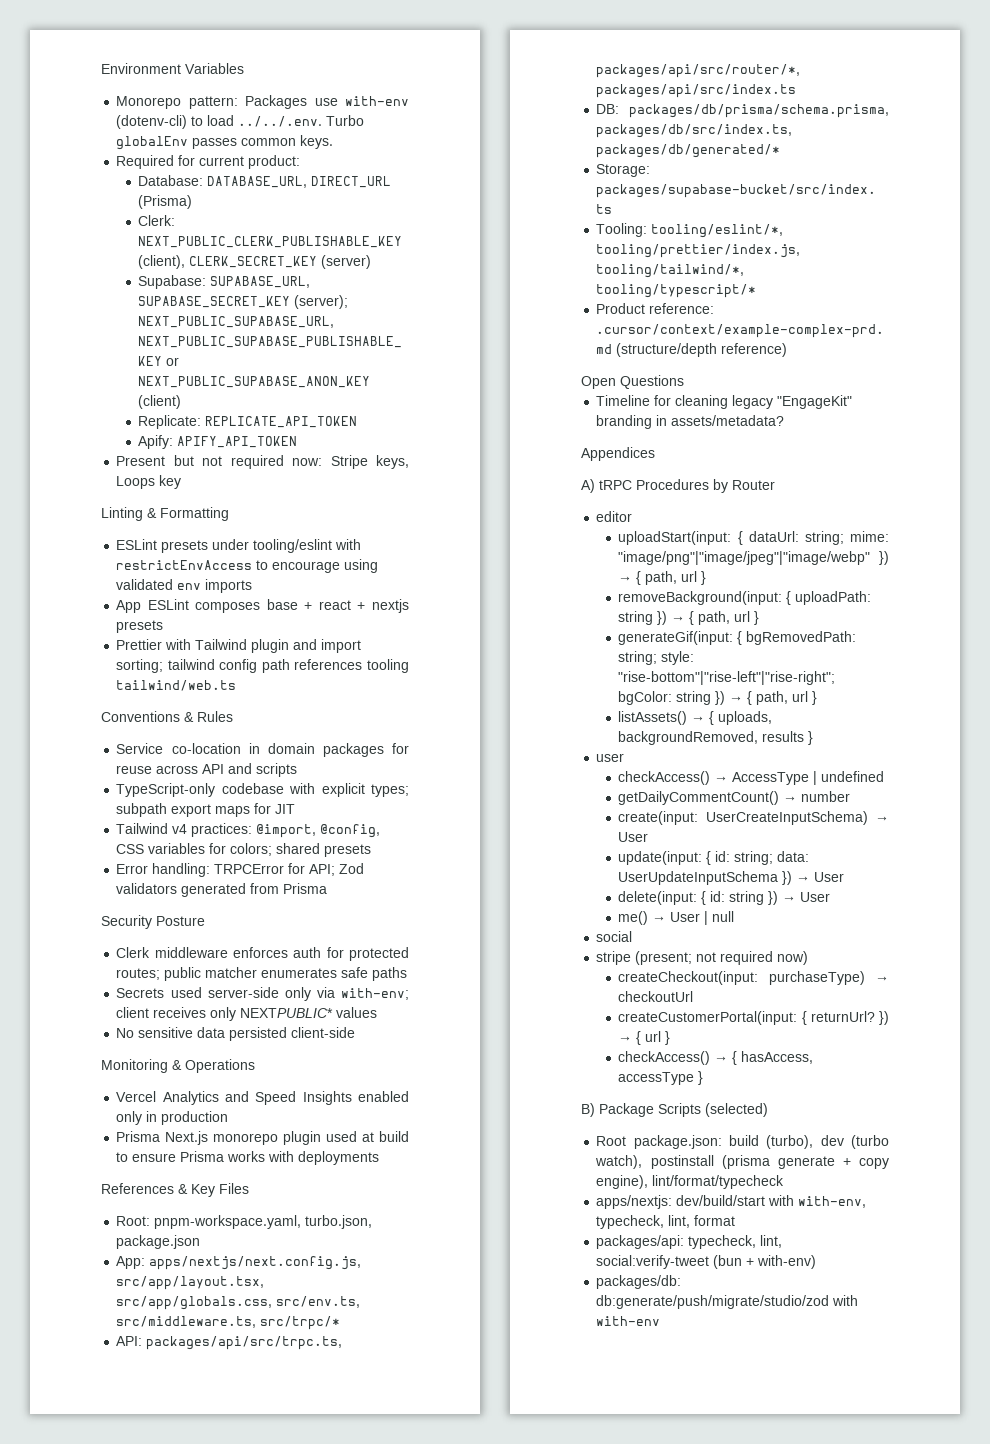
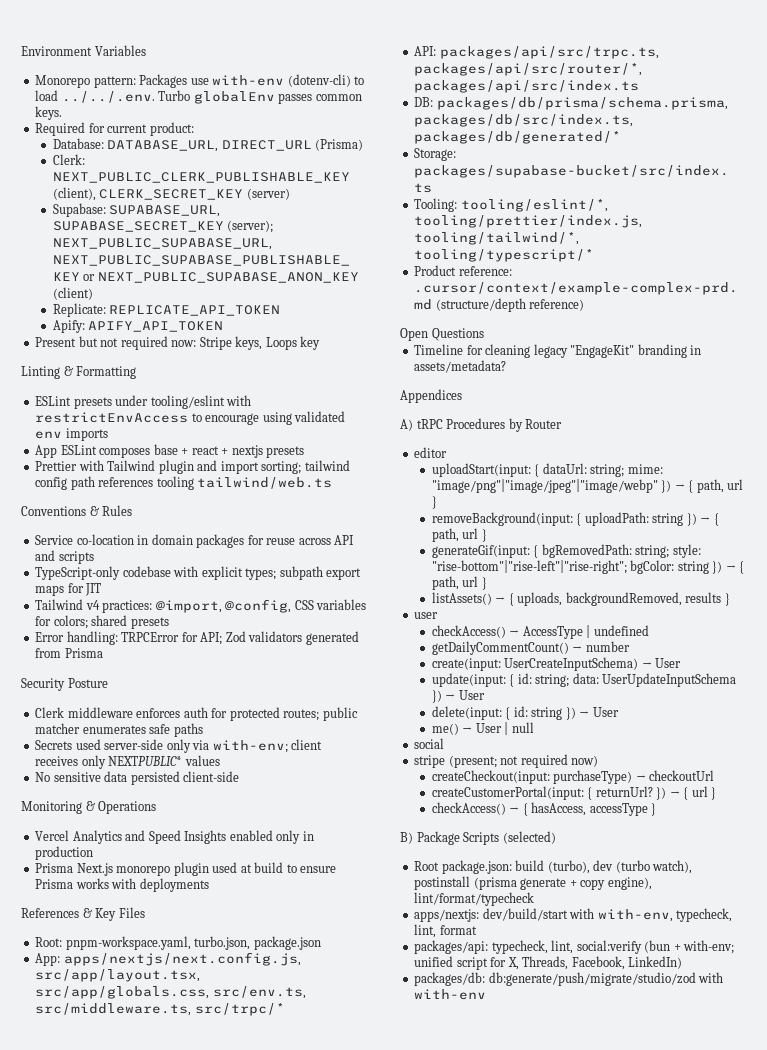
- packages/api: typecheck, lint, social:verify-tweet (bun + with-env)
+ packages/api: typecheck, lint, social:verify (bun + with-env; unified script for X, Threads, Facebook, LinkedIn)

